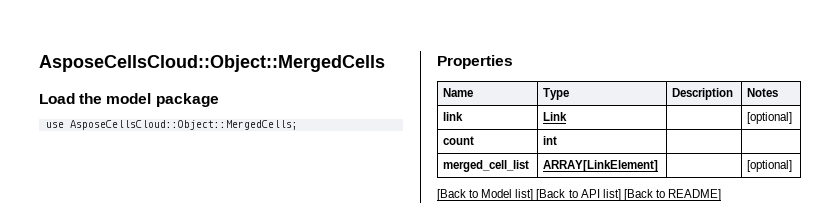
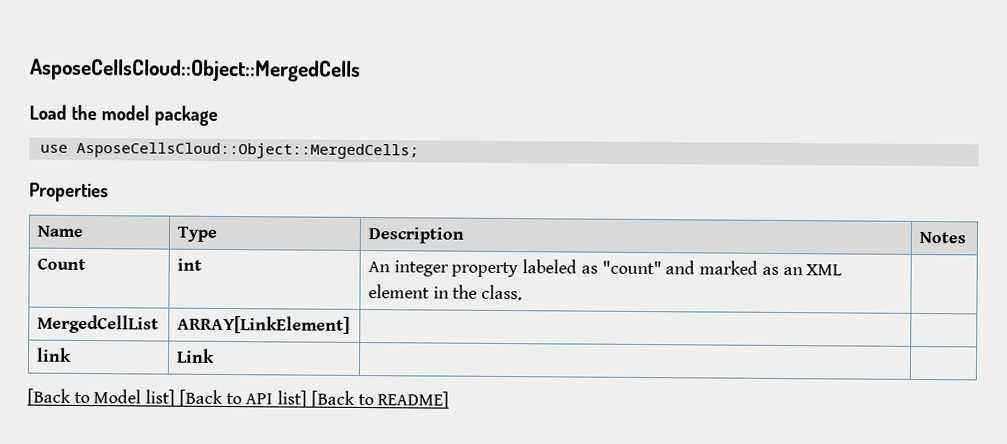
- link | Link | | [optional]
- count | int | |
- merged_cell_list | ARRAY[LinkElement] | | [optional]
+ Count | int | An integer property labeled as "count" and marked as an XML element in the class. |
+ MergedCellList | ARRAY[LinkElement] | |
+ link | Link | |

